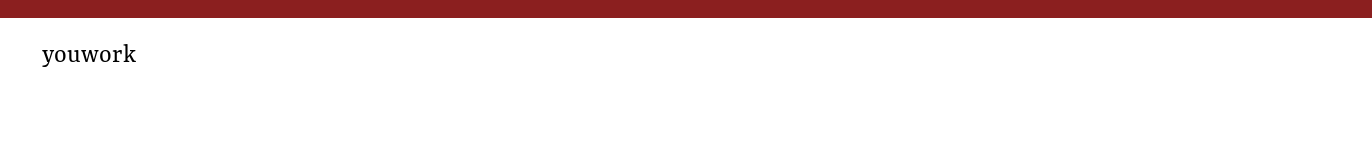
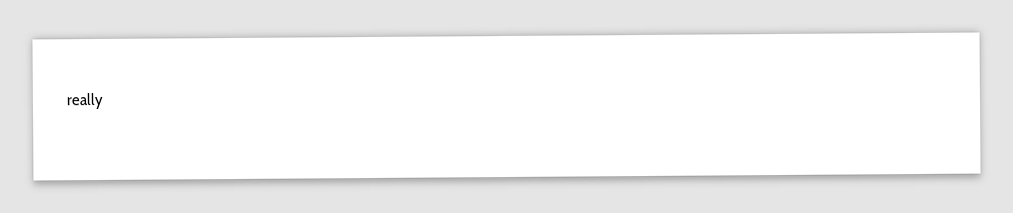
- youwork
+ really

